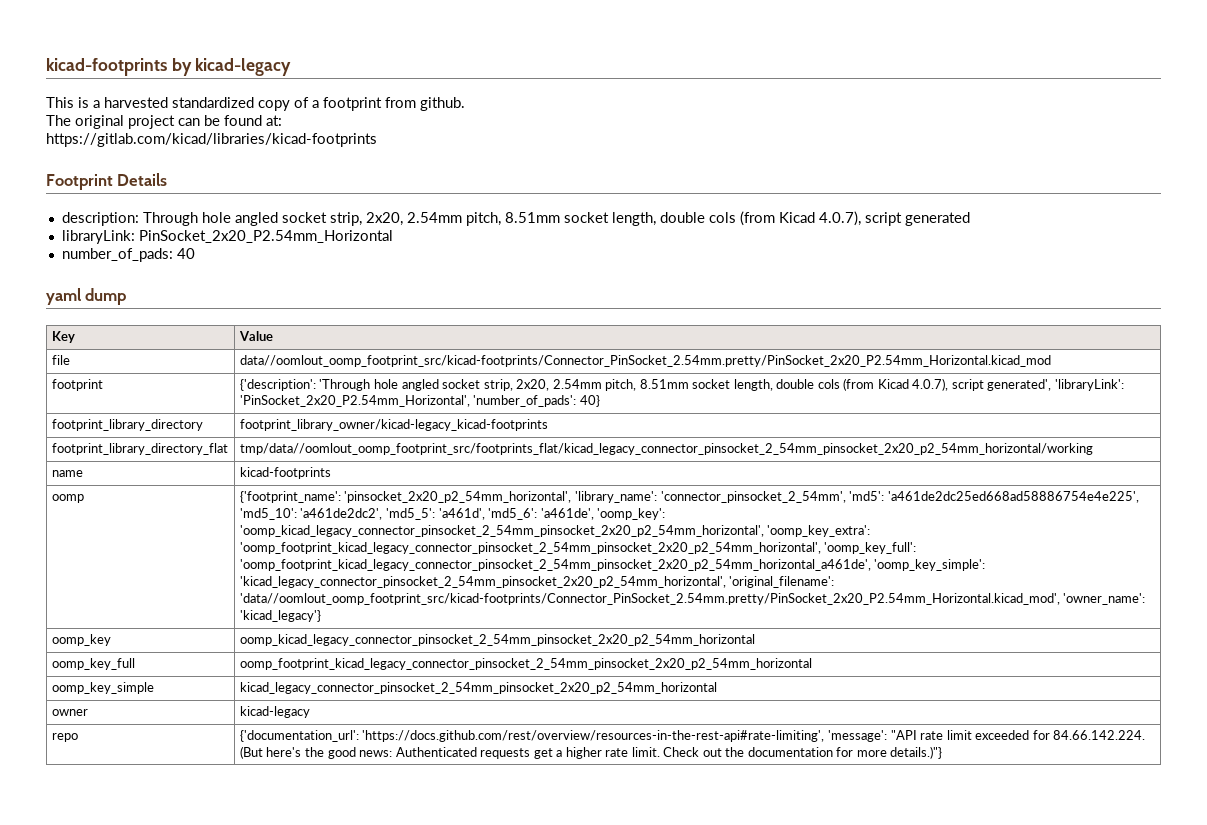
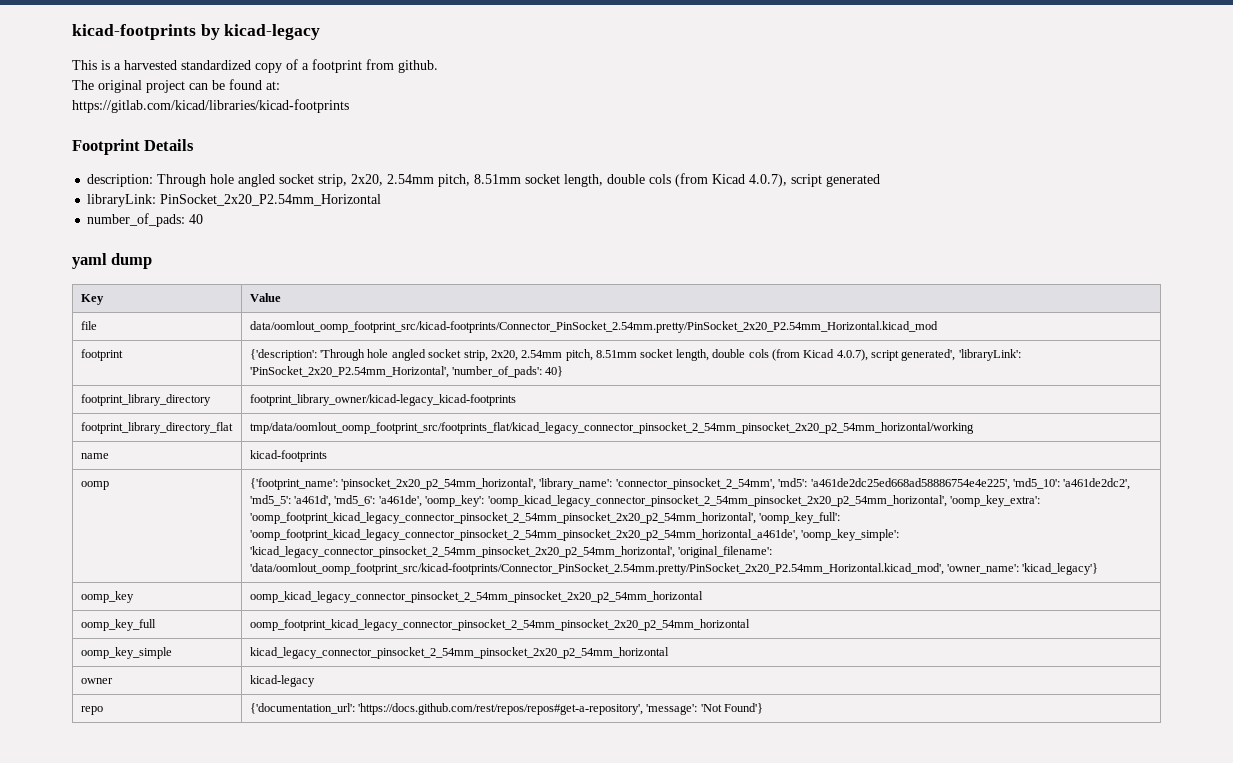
- file | data//oomlout_oomp_footprint_src/kicad-footprints/Connector_PinSocket_2.54mm.pretty/PinSocket_2x20_P2.54mm_Horizontal.kicad_mod
+ file | data/oomlout_oomp_footprint_src/kicad-footprints/Connector_PinSocket_2.54mm.pretty/PinSocket_2x20_P2.54mm_Horizontal.kicad_mod
- footprint_library_directory_flat | tmp/data//oomlout_oomp_footprint_src/footprints_flat/kicad_legacy_connector_pinsocket_2_54mm_pinsocket_2x20_p2_54mm_horizontal/working
+ footprint_library_directory_flat | tmp/data/oomlout_oomp_footprint_src/footprints_flat/kicad_legacy_connector_pinsocket_2_54mm_pinsocket_2x20_p2_54mm_horizontal/working
- oomp | {'footprint_name': 'pinsocket_2x20_p2_54mm_horizontal', 'library_name': 'connector_pinsocket_2_54mm', 'md5': 'a461de2dc25ed668ad58886754e4e225', 'md5_10': 'a461de2dc2', 'md5_5': 'a461d', 'md5_6': 'a461de', 'oomp_key': 'oomp_kicad_legacy_connector_pinsocket_2_54mm_pinsocket_2x20_p2_54mm_horizontal', 'oomp_key_extra': 'oomp_footprint_kicad_legacy_connector_pinsocket_2_54mm_pinsocket_2x20_p2_54mm_horizontal', 'oomp_key_full': 'oomp_footprint_kicad_legacy_connector_pinsocket_2_54mm_pinsocket_2x20_p2_54mm_horizontal_a461de', 'oomp_key_simple': 'kicad_legacy_connector_pinsocket_2_54mm_pinsocket_2x20_p2_54mm_horizontal', 'original_filename': 'data//oomlout_oomp_footprint_src/kicad-footprints/Connector_PinSocket_2.54mm.pretty/PinSocket_2x20_P2.54mm_Horizontal.kicad_mod', 'owner_name': 'kicad_legacy'}
+ oomp | {'footprint_name': 'pinsocket_2x20_p2_54mm_horizontal', 'library_name': 'connector_pinsocket_2_54mm', 'md5': 'a461de2dc25ed668ad58886754e4e225', 'md5_10': 'a461de2dc2', 'md5_5': 'a461d', 'md5_6': 'a461de', 'oomp_key': 'oomp_kicad_legacy_connector_pinsocket_2_54mm_pinsocket_2x20_p2_54mm_horizontal', 'oomp_key_extra': 'oomp_footprint_kicad_legacy_connector_pinsocket_2_54mm_pinsocket_2x20_p2_54mm_horizontal', 'oomp_key_full': 'oomp_footprint_kicad_legacy_connector_pinsocket_2_54mm_pinsocket_2x20_p2_54mm_horizontal_a461de', 'oomp_key_simple': 'kicad_legacy_connector_pinsocket_2_54mm_pinsocket_2x20_p2_54mm_horizontal', 'original_filename': 'data/oomlout_oomp_footprint_src/kicad-footprints/Connector_PinSocket_2.54mm.pretty/PinSocket_2x20_P2.54mm_Horizontal.kicad_mod', 'owner_name': 'kicad_legacy'}
- repo | {'documentation_url': 'https://docs.github.com/rest/overview/resources-in-the-rest-api#rate-limiting', 'message': "API rate limit exceeded for 84.66.142.224. (But here's the good news: Authenticated requests get a higher rate limit. Check out the documentation for more details.)"}
+ repo | {'documentation_url': 'https://docs.github.com/rest/repos/repos#get-a-repository', 'message': 'Not Found'}

